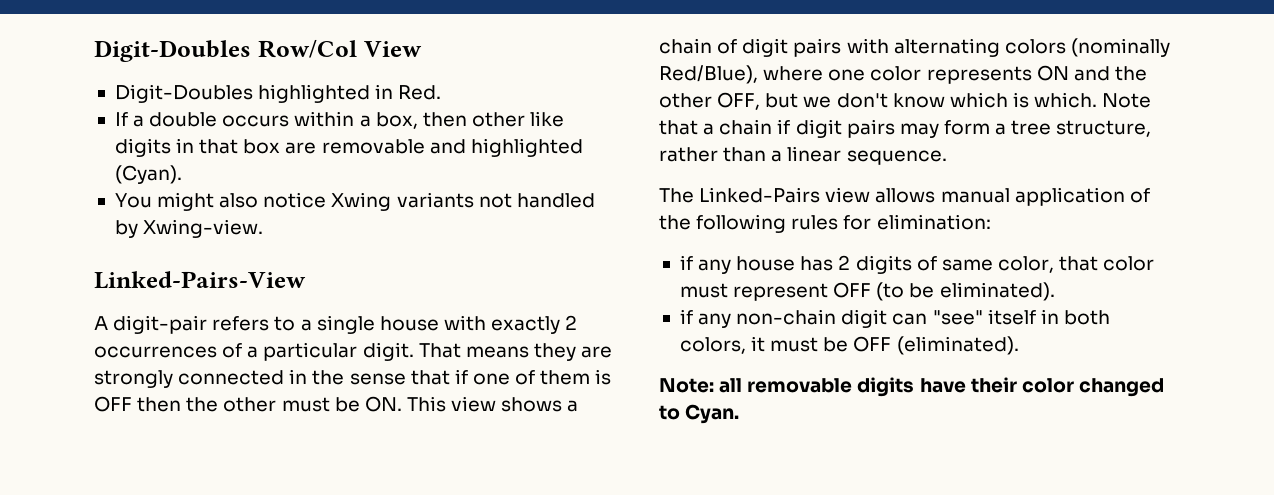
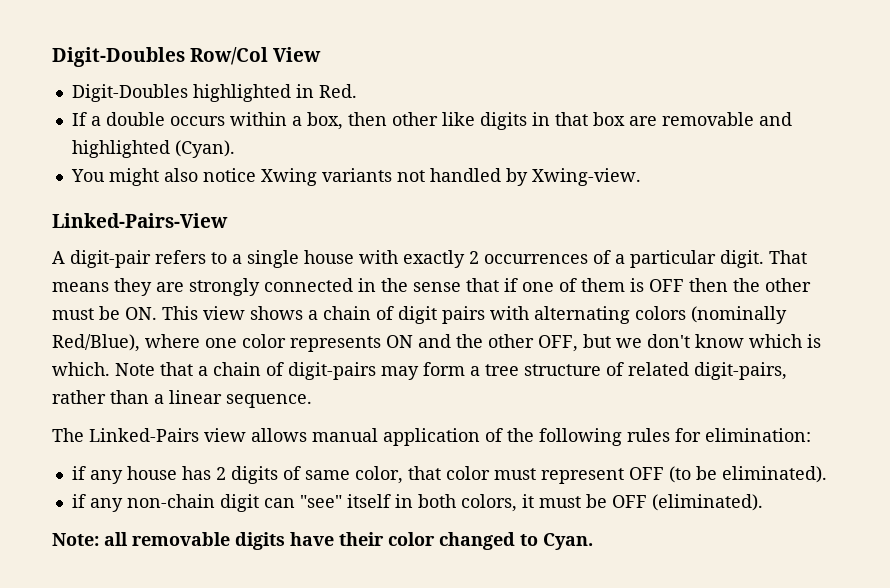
- Note that a chain if digit pairs may form a tree structure, rather than a linear sequence.
+ Note that a chain of digit-pairs may form a tree structure of related digit-pairs, rather than a linear sequence.

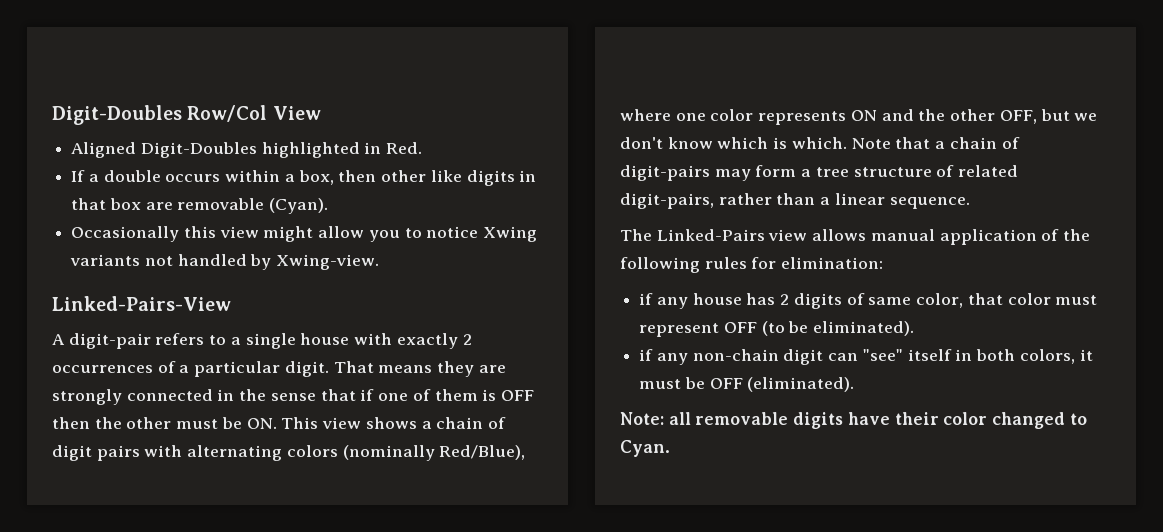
- Digit-Doubles highlighted in Red.
+ Aligned Digit-Doubles highlighted in Red.
- If a double occurs within a box, then other like digits in that box are removable and highlighted (Cyan).
+ If a double occurs within a box, then other like digits in that box are removable (Cyan).
- You might also notice Xwing variants not handled by Xwing-view.
+ Occasionally this view might allow you to notice Xwing variants not handled by Xwing-view.

